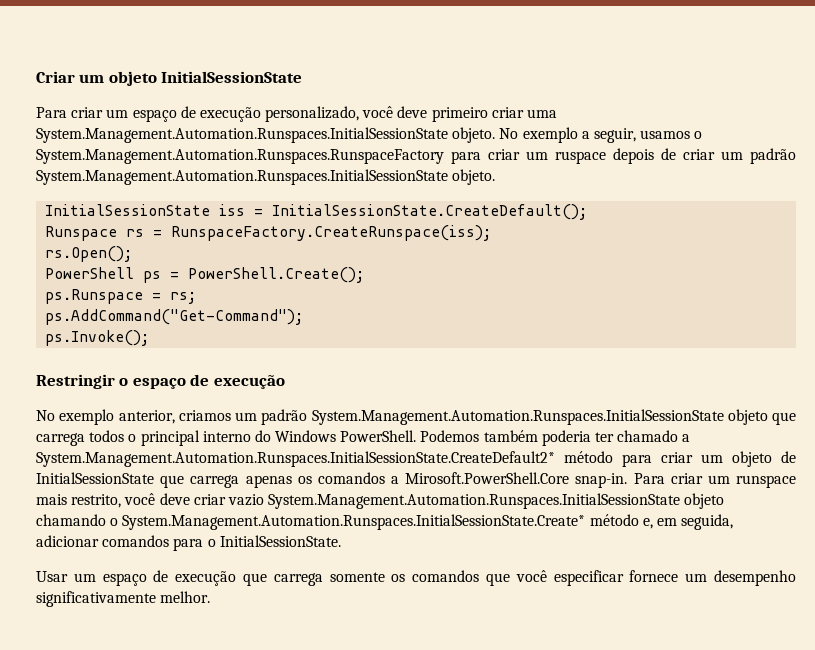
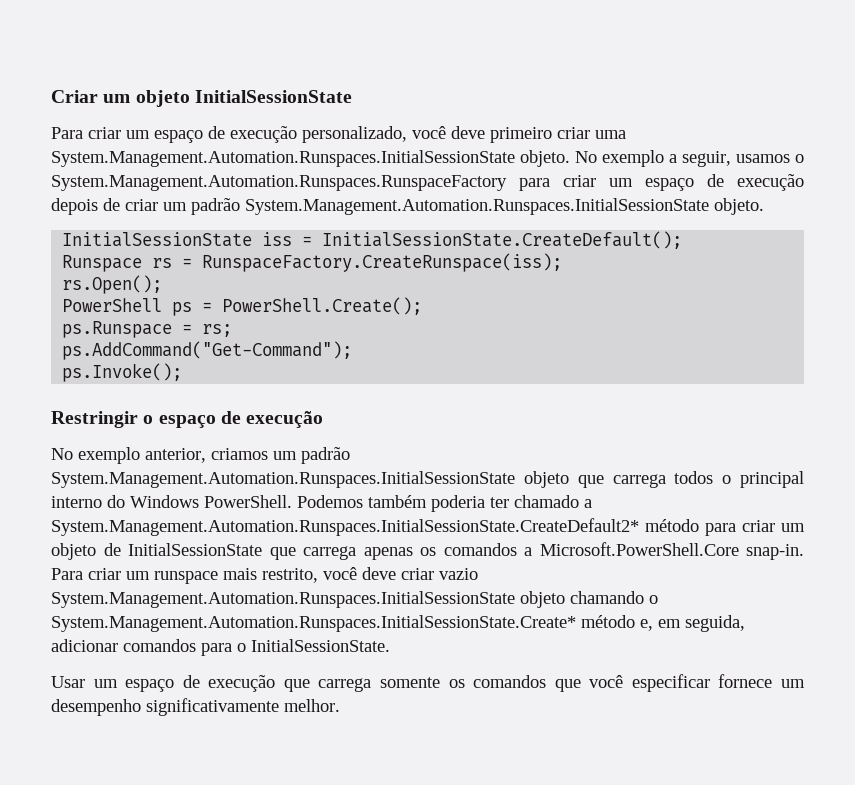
- No exemplo a seguir, usamos o System.Management.Automation.Runspaces.RunspaceFactory para criar um ruspace depois de criar um padrão System.Management.Automation.Runspaces.InitialSessionState objeto.
+ No exemplo a seguir, usamos o System.Management.Automation.Runspaces.RunspaceFactory para criar um espaço de execução depois de criar um padrão System.Management.Automation.Runspaces.InitialSessionState objeto.
- Podemos também poderia ter chamado a System.Management.Automation.Runspaces.InitialSessionState.CreateDefault2* método para criar um objeto de InitialSessionState que carrega apenas os comandos a Mirosoft.PowerShell.Core snap-in.
+ Podemos também poderia ter chamado a System.Management.Automation.Runspaces.InitialSessionState.CreateDefault2* método para criar um objeto de InitialSessionState que carrega apenas os comandos a Microsoft.PowerShell.Core snap-in.

